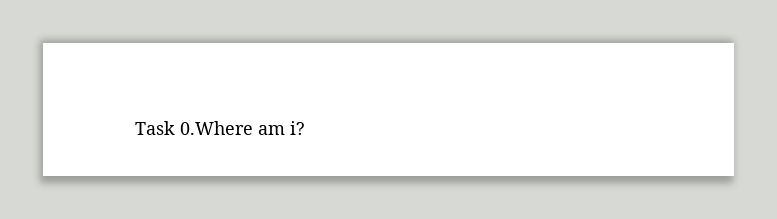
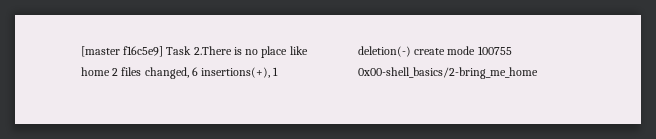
- Task 0.Where am i?
+ [master f16c5e9] Task 2.There is no place like home 2 files changed, 6 insertions(+), 1 deletion(-) create mode 100755 0x00-shell_basics/2-bring_me_home

